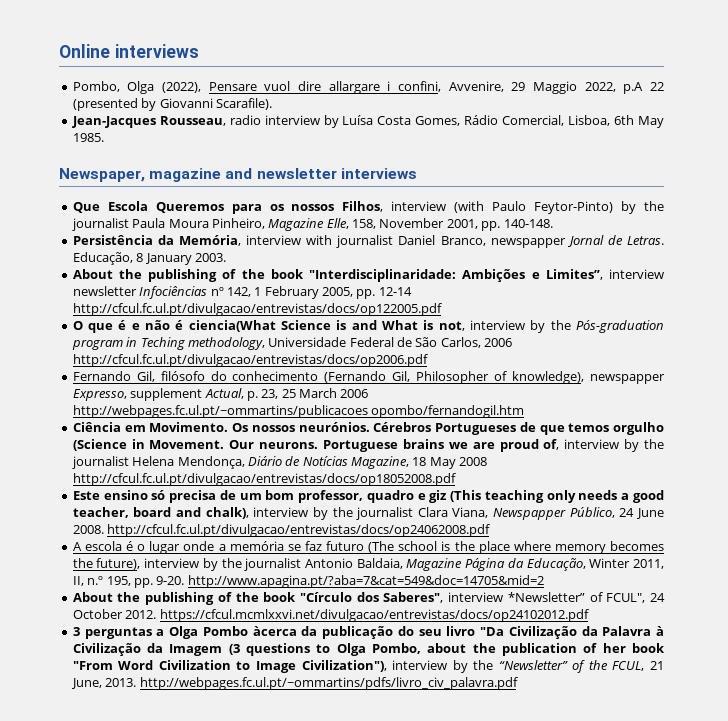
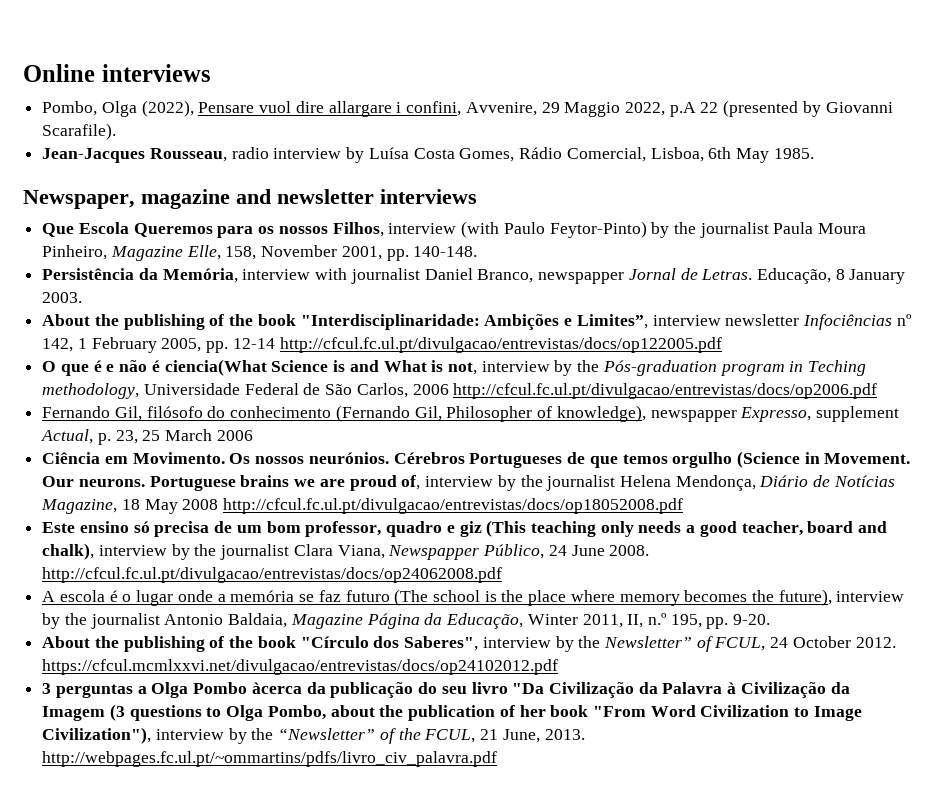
- Fernando Gil, filósofo do conhecimento (Fernando Gil, Philosopher of knowledge), newspapper Expresso, supplement Actual, p. 23, 25 March 2006 http://webpages.fc.ul.pt/~ommartins/publicacoes opombo/fernandogil.htm
+ Fernando Gil, filósofo do conhecimento (Fernando Gil, Philosopher of knowledge), newspapper Expresso, supplement Actual, p. 23, 25 March 2006
- A escola é o lugar onde a memória se faz futuro (The school is the place where memory becomes the future), interview by the journalist Antonio Baldaia, Magazine Página da Educação, Winter 2011, II, n.º 195, pp. 9-20. http://www.apagina.pt/?aba=7&cat=549&doc=14705&mid=2
+ A escola é o lugar onde a memória se faz futuro (The school is the place where memory becomes the future), interview by the journalist Antonio Baldaia, Magazine Página da Educação, Winter 2011, II, n.º 195, pp. 9-20.
- About the publishing of the book "Círculo dos Saberes", interview *Newsletter” of FCUL", 24 October 2012. https://cfcul.mcmlxxvi.net/divulgacao/entrevistas/docs/op24102012.pdf
+ About the publishing of the book "Círculo dos Saberes", interview by the Newsletter” of FCUL, 24 October 2012. https://cfcul.mcmlxxvi.net/divulgacao/entrevistas/docs/op24102012.pdf

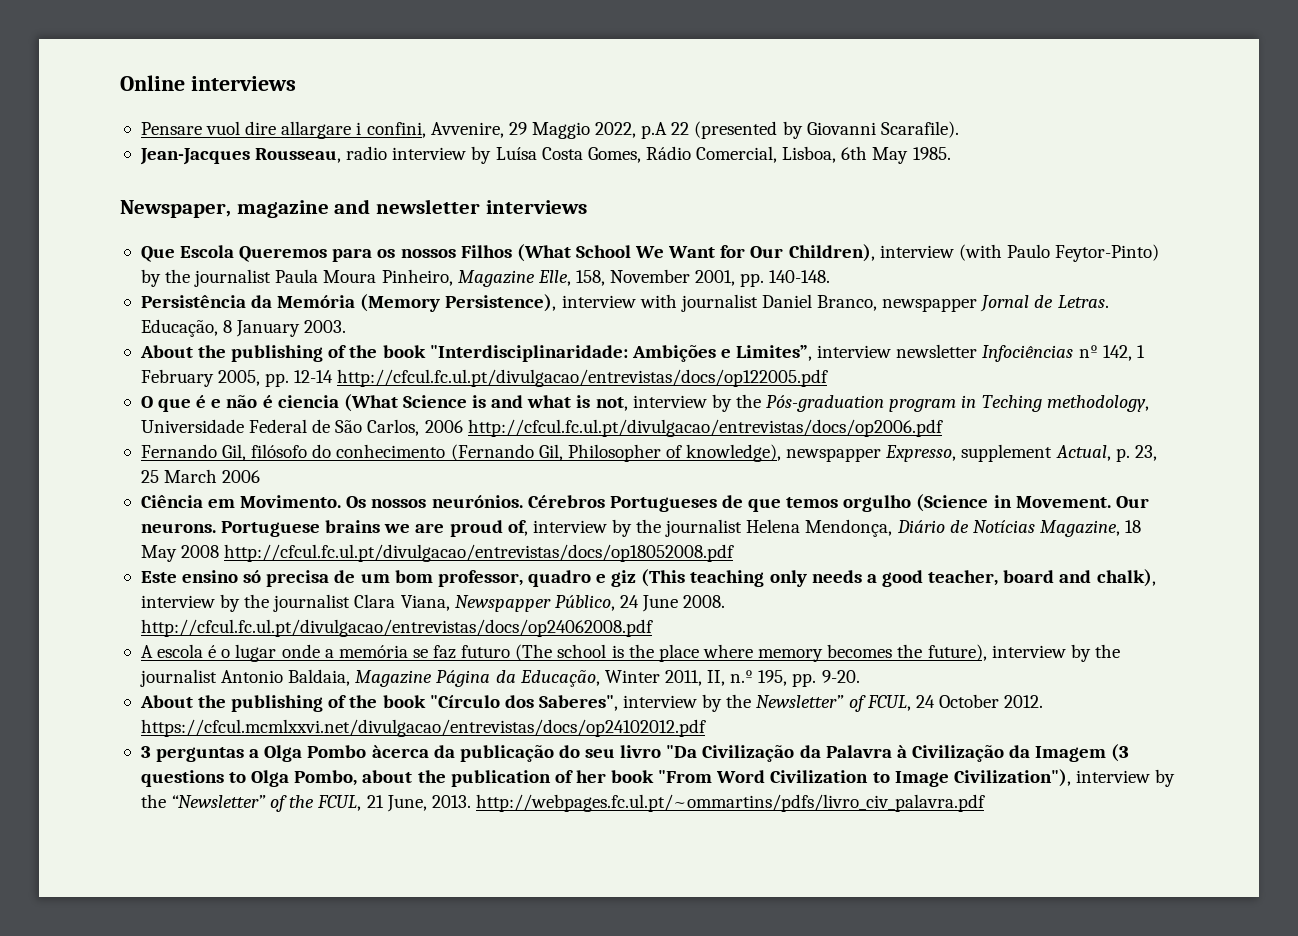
- Pombo, Olga (2022), Pensare vuol dire allargare i confini, Avvenire, 29 Maggio 2022, p.A 22 (presented by Giovanni Scarafile).
+ Pensare vuol dire allargare i confini, Avvenire, 29 Maggio 2022, p.A 22 (presented by Giovanni Scarafile).
- Que Escola Queremos para os nossos Filhos, interview (with Paulo Feytor-Pinto) by the journalist Paula Moura Pinheiro, Magazine Elle, 158, November 2001, pp. 140-148.
+ Que Escola Queremos para os nossos Filhos (What School We Want for Our Children), interview (with Paulo Feytor-Pinto) by the journalist Paula Moura Pinheiro, Magazine Elle, 158, November 2001, pp. 140-148.
- Persistência da Memória, interview with journalist Daniel Branco, newspapper Jornal de Letras.
+ Persistência da Memória (Memory Persistence), interview with journalist Daniel Branco, newspapper Jornal de Letras.
- O que é e não é ciencia(What Science is and What is not, interview by the Pós-graduation program in Teching methodology, Universidade Federal de São Carlos, 2006 http://cfcul.fc.ul.pt/divulgacao/entrevistas/docs/op2006.pdf
+ O que é e não é ciencia (What Science is and what is not, interview by the Pós-graduation program in Teching methodology, Universidade Federal de São Carlos, 2006 http://cfcul.fc.ul.pt/divulgacao/entrevistas/docs/op2006.pdf

